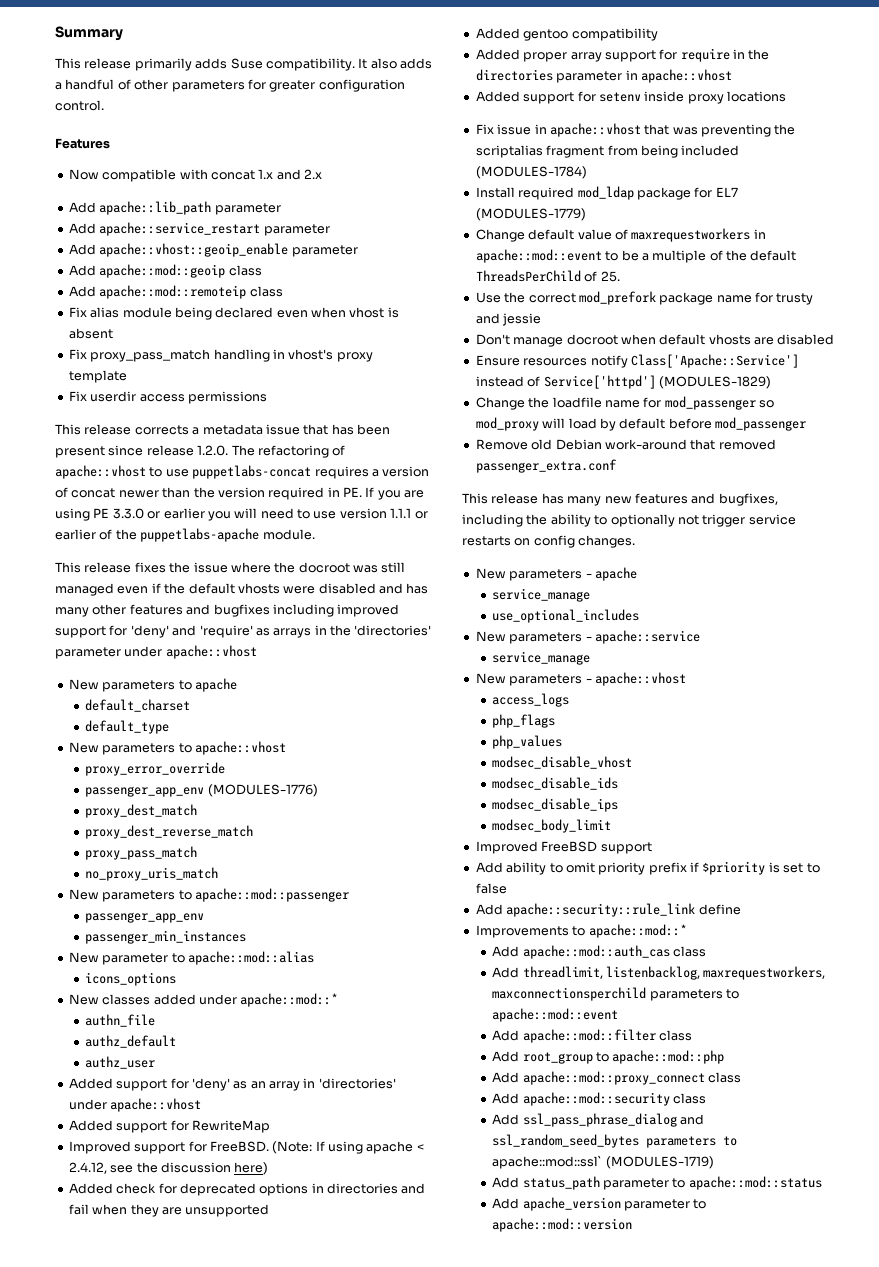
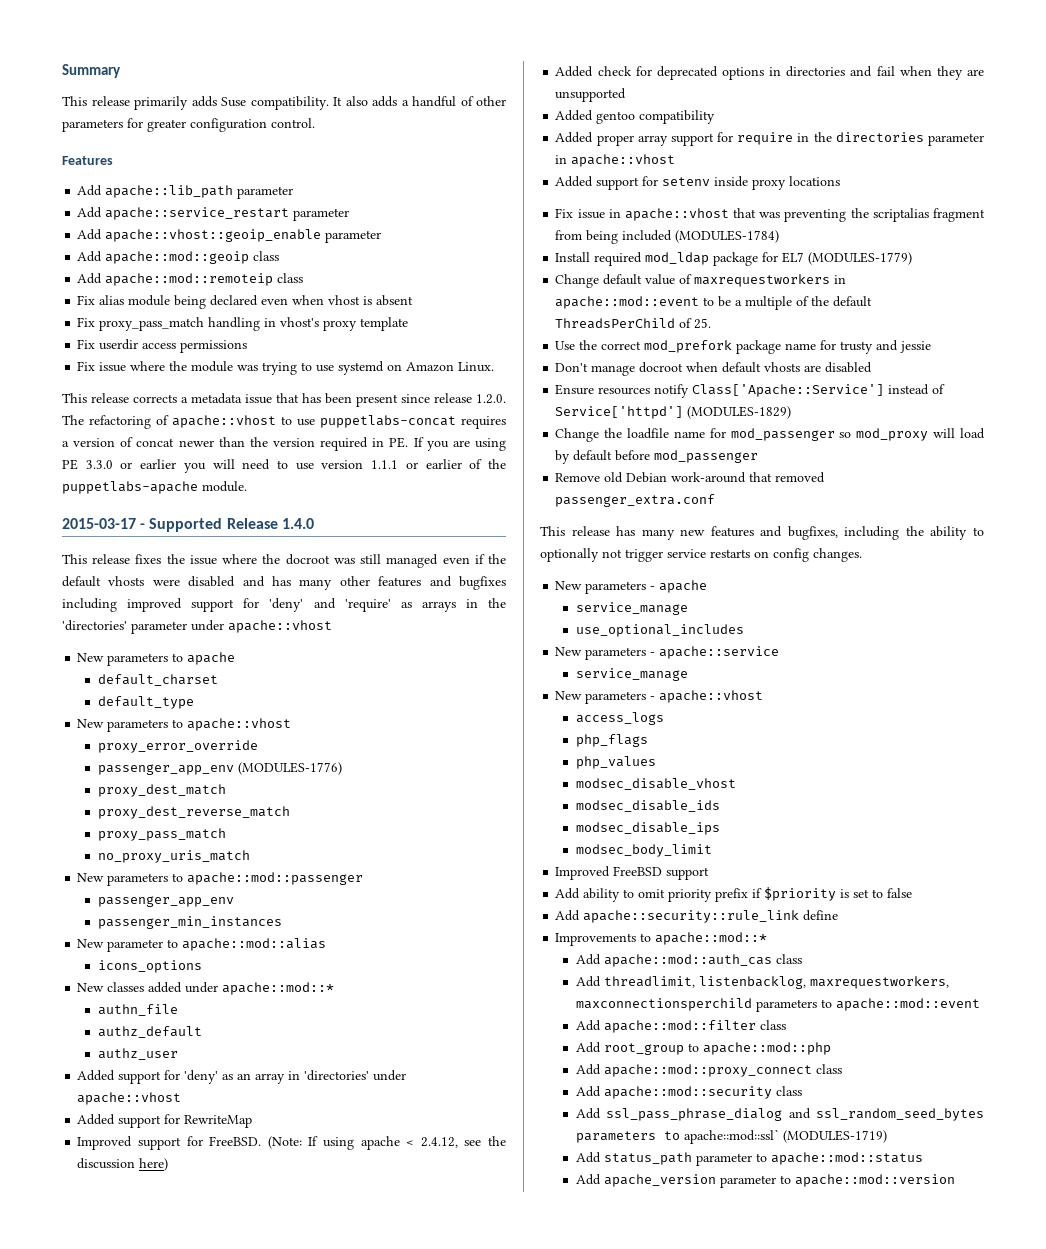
- Now compatible with concat 1.x and 2.x
+ Fix issue where the module was trying to use systemd on Amazon Linux.
+ 2015-03-17 - Supported Release 1.4.0

